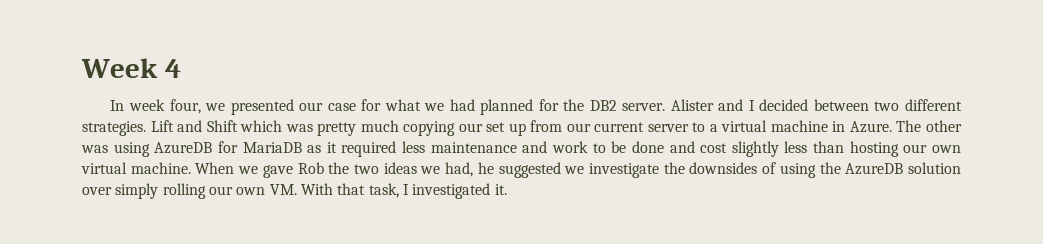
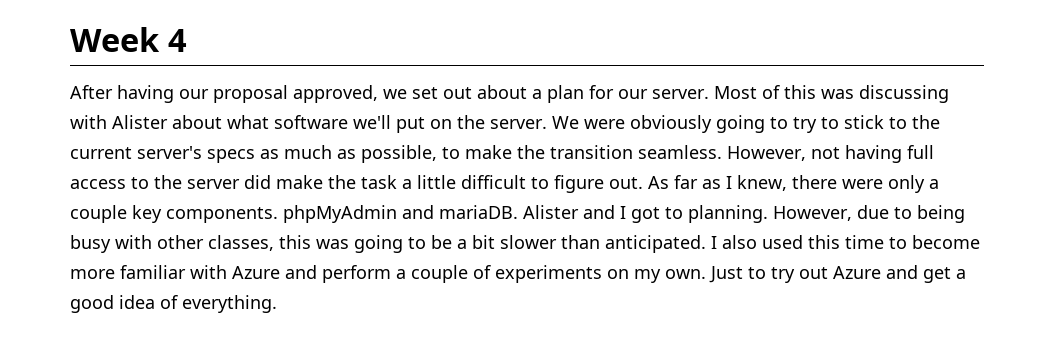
- In week four, we presented our case for what we had planned for the DB2 server. Alister and I decided between two different strategies. Lift and Shift which was pretty much copying our set up from our current server to a virtual machine in Azure. The other was using AzureDB for MariaDB as it required less maintenance and work to be done and cost slightly less than hosting our own virtual machine. When we gave Rob the two ideas we had, he suggested we investigate the downsides of using the AzureDB solution over simply rolling our own VM. With that task, I investigated it.
+ After having our proposal approved, we set out about a plan for our server. Most of this was discussing with Alister about what software we'll put on the server. We were obviously going to try to stick to the current server's specs as much as possible, to make the transition seamless. However, not having full access to the server did make the task a little difficult to figure out. As far as I knew, there were only a couple key components. phpMyAdmin and mariaDB. Alister and I got to planning. However, due to being busy with other classes, this was going to be a bit slower than anticipated. I also used this time to become more familiar with Azure and perform a couple of experiments on my own. Just to try out Azure and get a good idea of everything.

